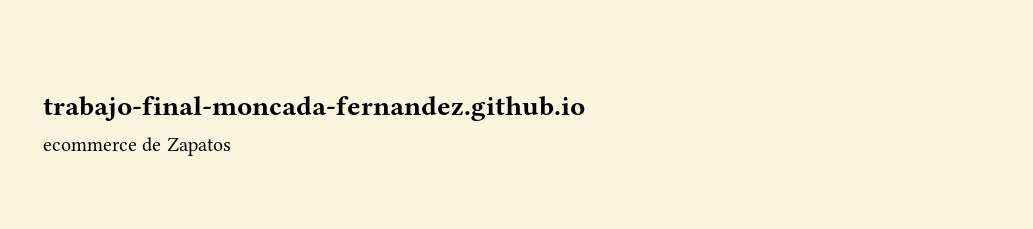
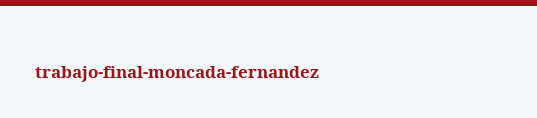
- trabajo-final-moncada-fernandez.github.io
- ecommerce de Zapatos
+ trabajo-final-moncada-fernandez

